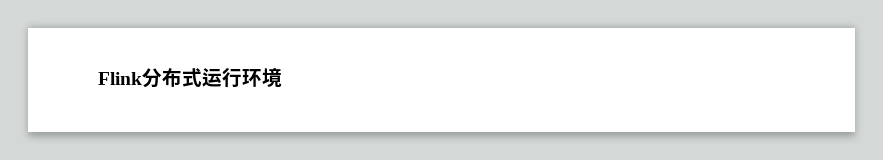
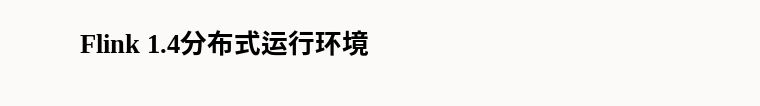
- Flink分布式运行环境
+ Flink 1.4分布式运行环境

